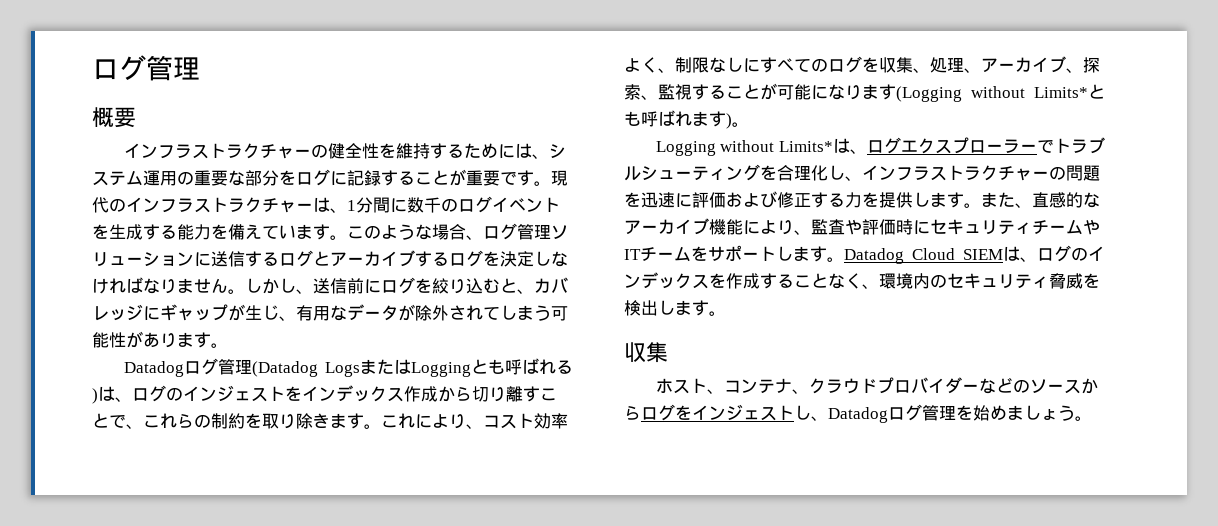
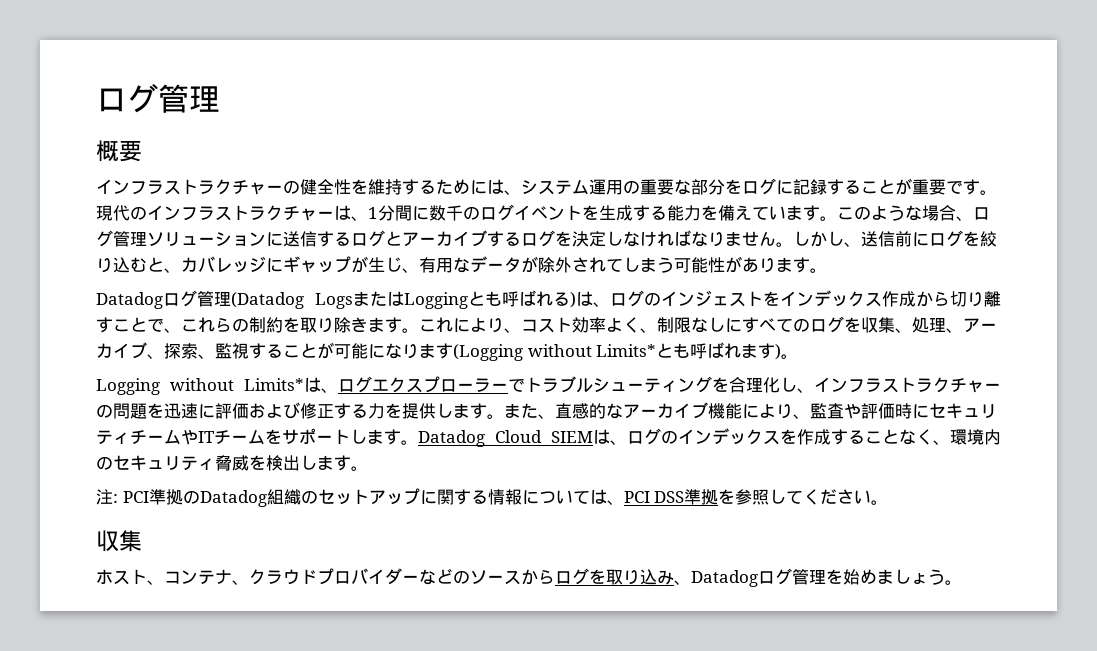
+ 注: PCI準拠のDatadog組織のセットアップに関する情報については、PCI DSS準拠を参照してください。
- ホスト、コンテナ、クラウドプロバイダーなどのソースからログをインジェストし、Datadogログ管理を始めましょう。
+ ホスト、コンテナ、クラウドプロバイダーなどのソースからログを取り込み、Datadogログ管理を始めましょう。

